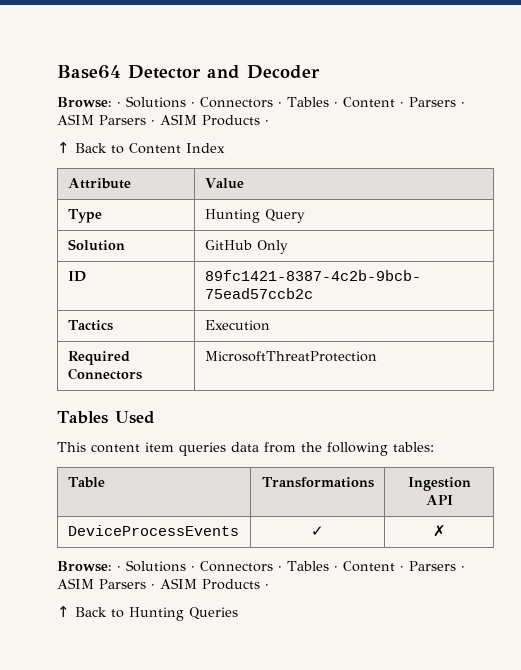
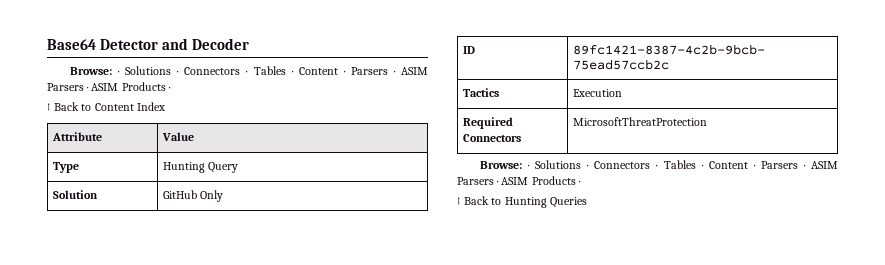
- Tables Used
- This content item queries data from the following tables:
- Table | Transformations | Ingestion API
- DeviceProcessEvents | ✓ | ✗

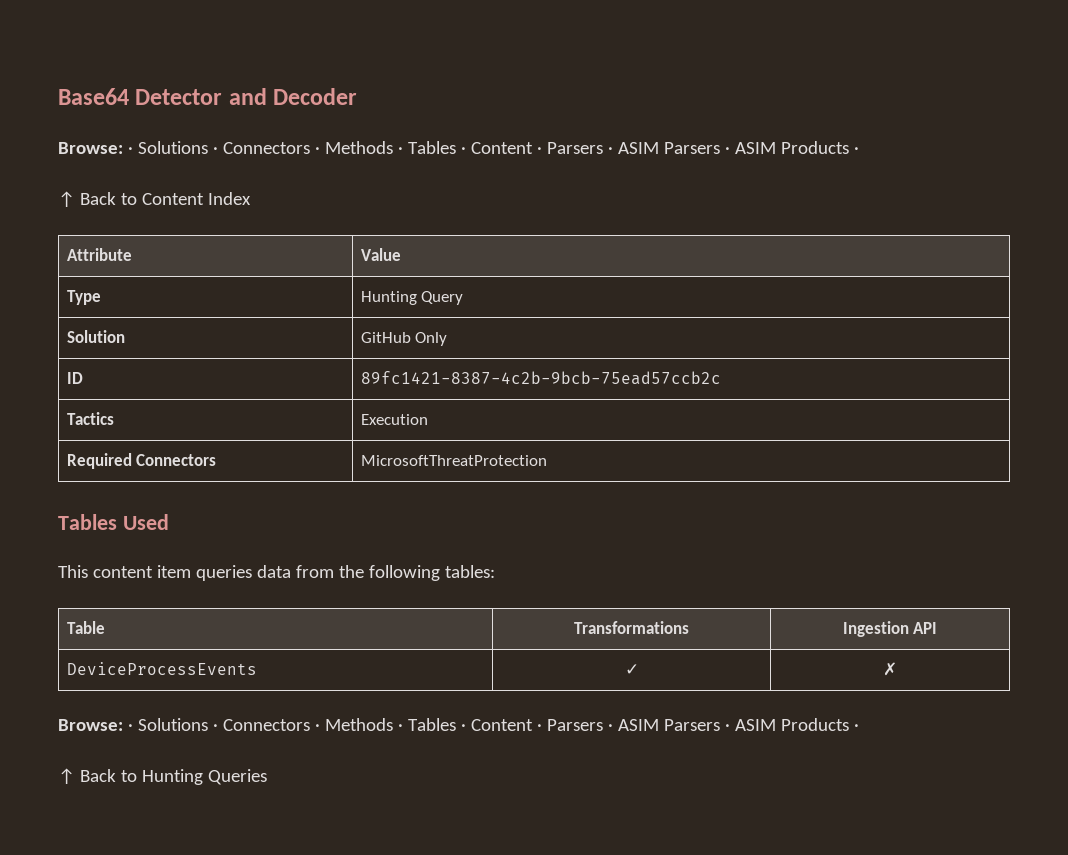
  Base64 Detector and Decoder
- Browse: · Solutions · Connectors · Tables · Content · Parsers · ASIM Parsers · ASIM Products ·
+ Browse: · Solutions · Connectors · Methods · Tables · Content · Parsers · ASIM Parsers · ASIM Products ·
  Required Connectors | MicrosoftThreatProtection
- Browse: · Solutions · Connectors · Tables · Content · Parsers · ASIM Parsers · ASIM Products ·
+ Tables Used
+ This content item queries data from the following tables:
+ Table | Transformations | Ingestion API
+ DeviceProcessEvents | ✓ | ✗
+ Browse: · Solutions · Connectors · Methods · Tables · Content · Parsers · ASIM Parsers · ASIM Products ·

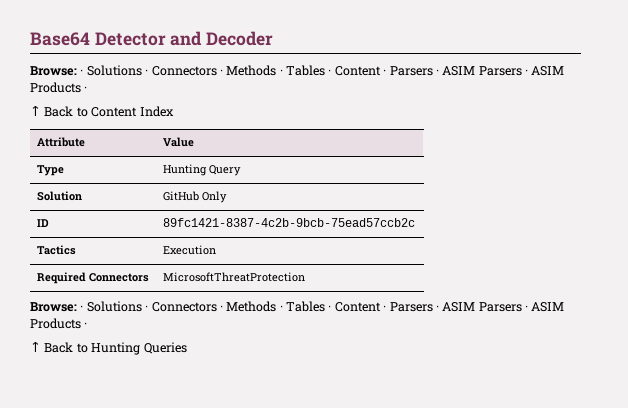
- Tables Used
- This content item queries data from the following tables:
- Table | Transformations | Ingestion API
- DeviceProcessEvents | ✓ | ✗

